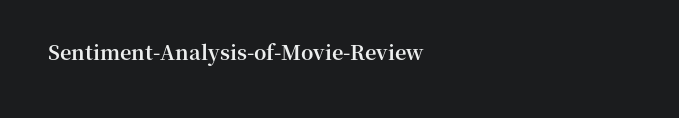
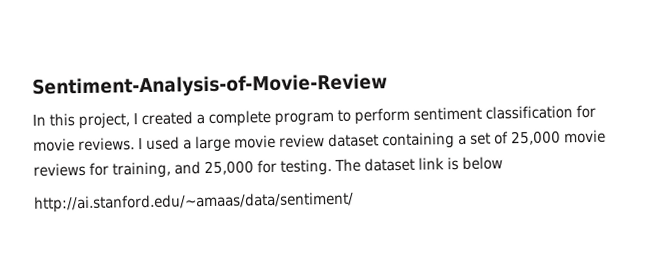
+ In this project, I created a complete program to perform sentiment classification for movie reviews. I used a large movie review dataset containing a set of 25,000 movie reviews for training, and 25,000 for testing. The dataset link is below
+ http://ai.stanford.edu/~amaas/data/sentiment/

